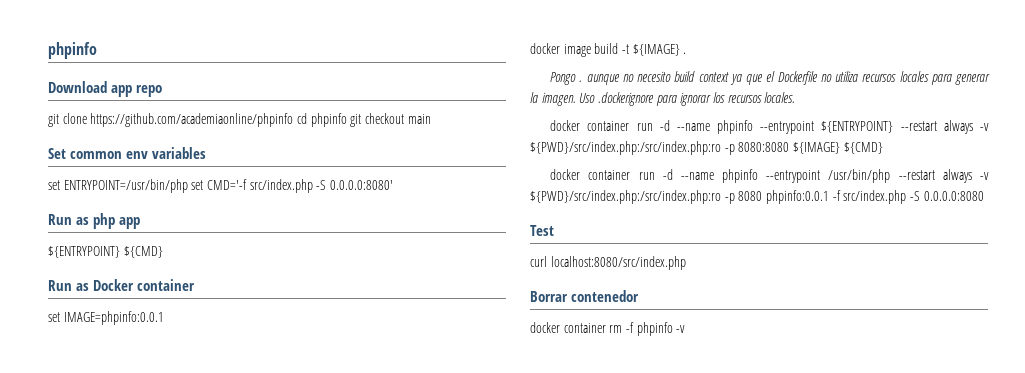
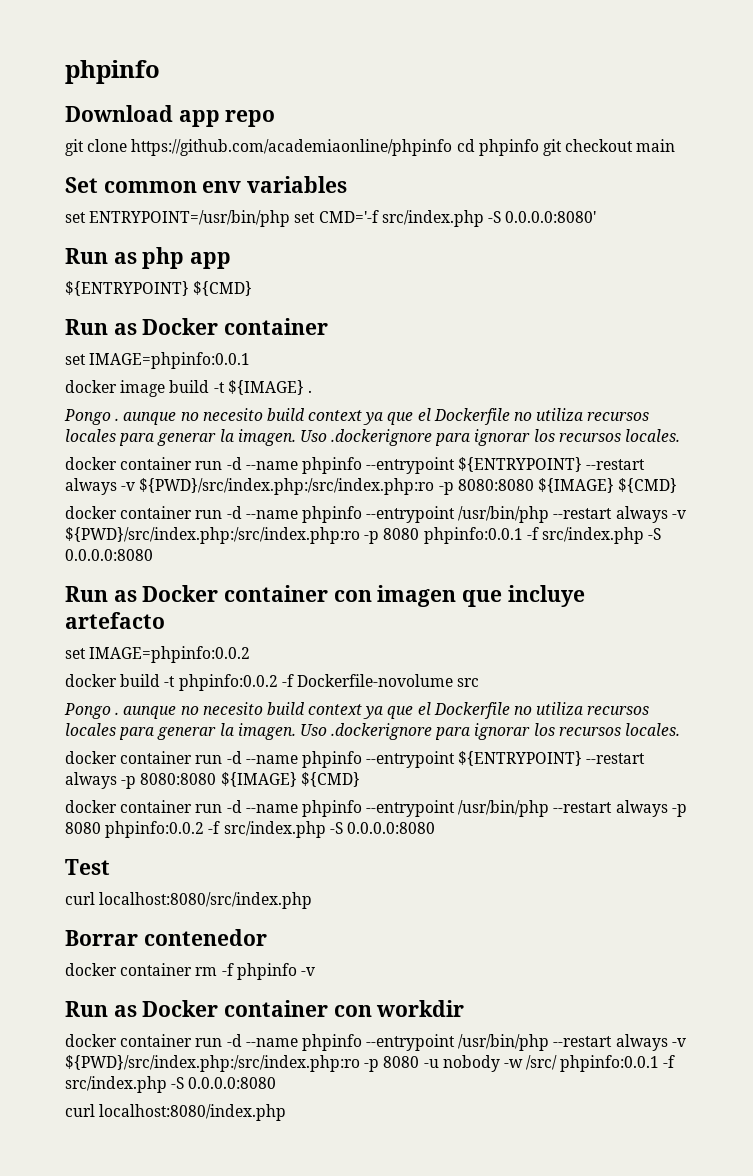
+ Run as Docker container con imagen que incluye artefacto
+ set IMAGE=phpinfo:0.0.2
+ docker build -t phpinfo:0.0.2 -f Dockerfile-novolume src
+ Pongo . aunque no necesito build context ya que el Dockerfile no utiliza recursos locales para generar la imagen. Uso .dockerignore para ignorar los recursos locales.
+ docker container run -d --name phpinfo --entrypoint ${ENTRYPOINT} --restart always -p 8080:8080 ${IMAGE} ${CMD}
+ docker container run -d --name phpinfo --entrypoint /usr/bin/php --restart always -p 8080 phpinfo:0.0.2 -f src/index.php -S 0.0.0.0:8080
+ Run as Docker container con workdir
+ docker container run -d --name phpinfo --entrypoint /usr/bin/php --restart always -v ${PWD}/src/index.php:/src/index.php:ro -p 8080 -u nobody -w /src/ phpinfo:0.0.1 -f src/index.php -S 0.0.0.0:8080
+ curl localhost:8080/index.php

